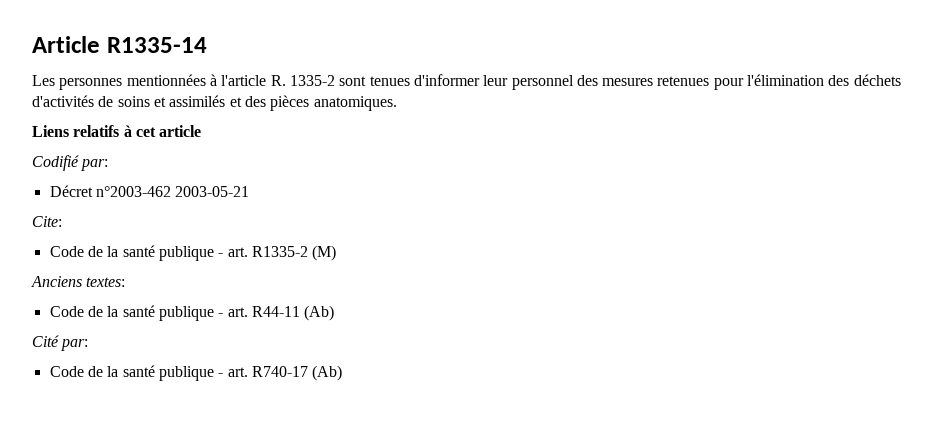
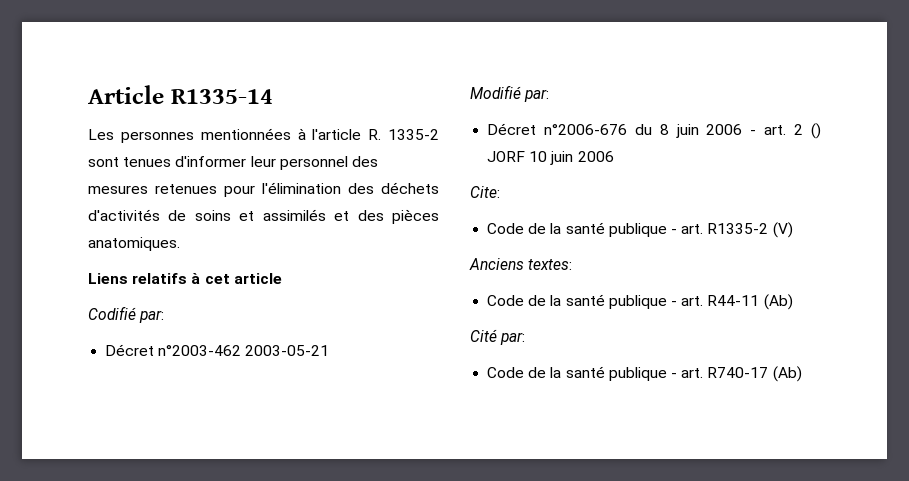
+ Modifié par:
+ Décret n°2006-676 du 8 juin 2006 - art. 2 () JORF 10 juin 2006
- Code de la santé publique - art. R1335-2 (M)
+ Code de la santé publique - art. R1335-2 (V)

